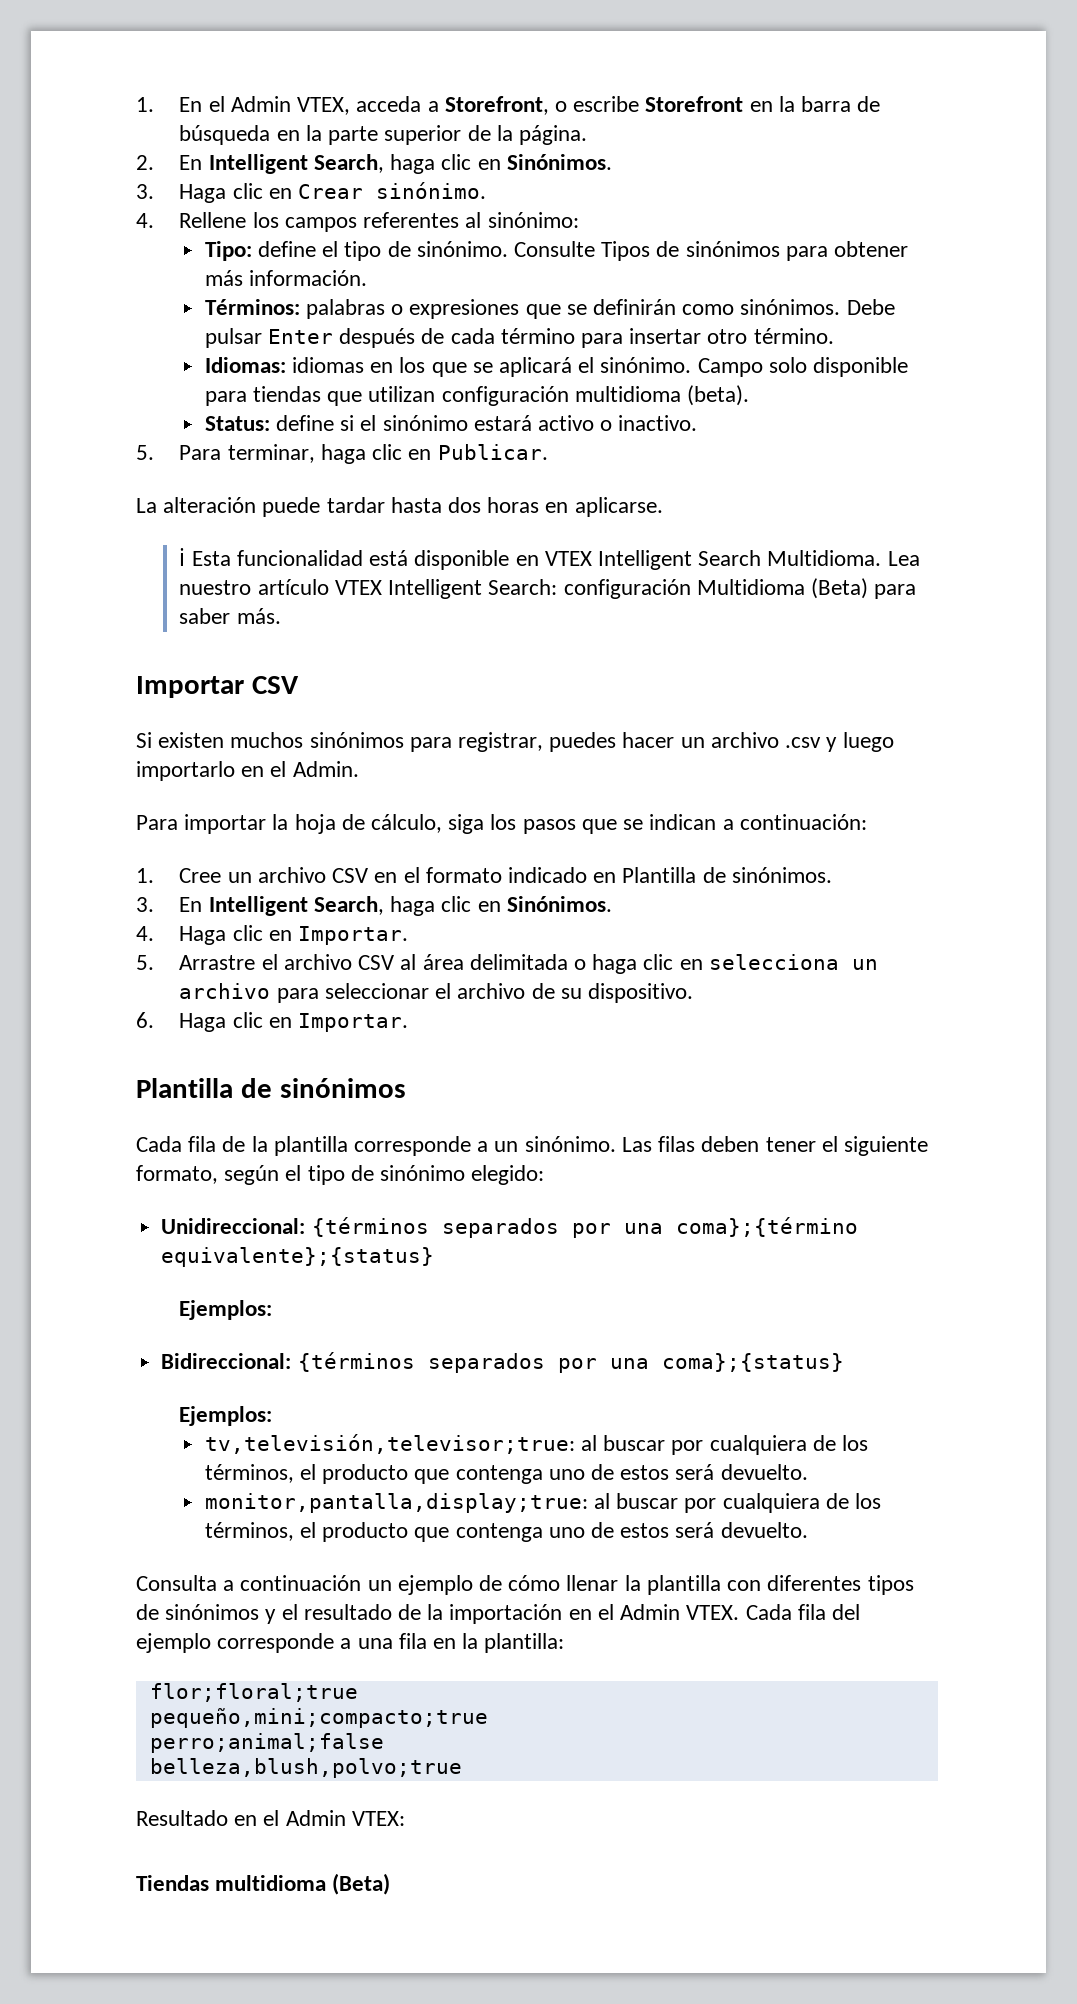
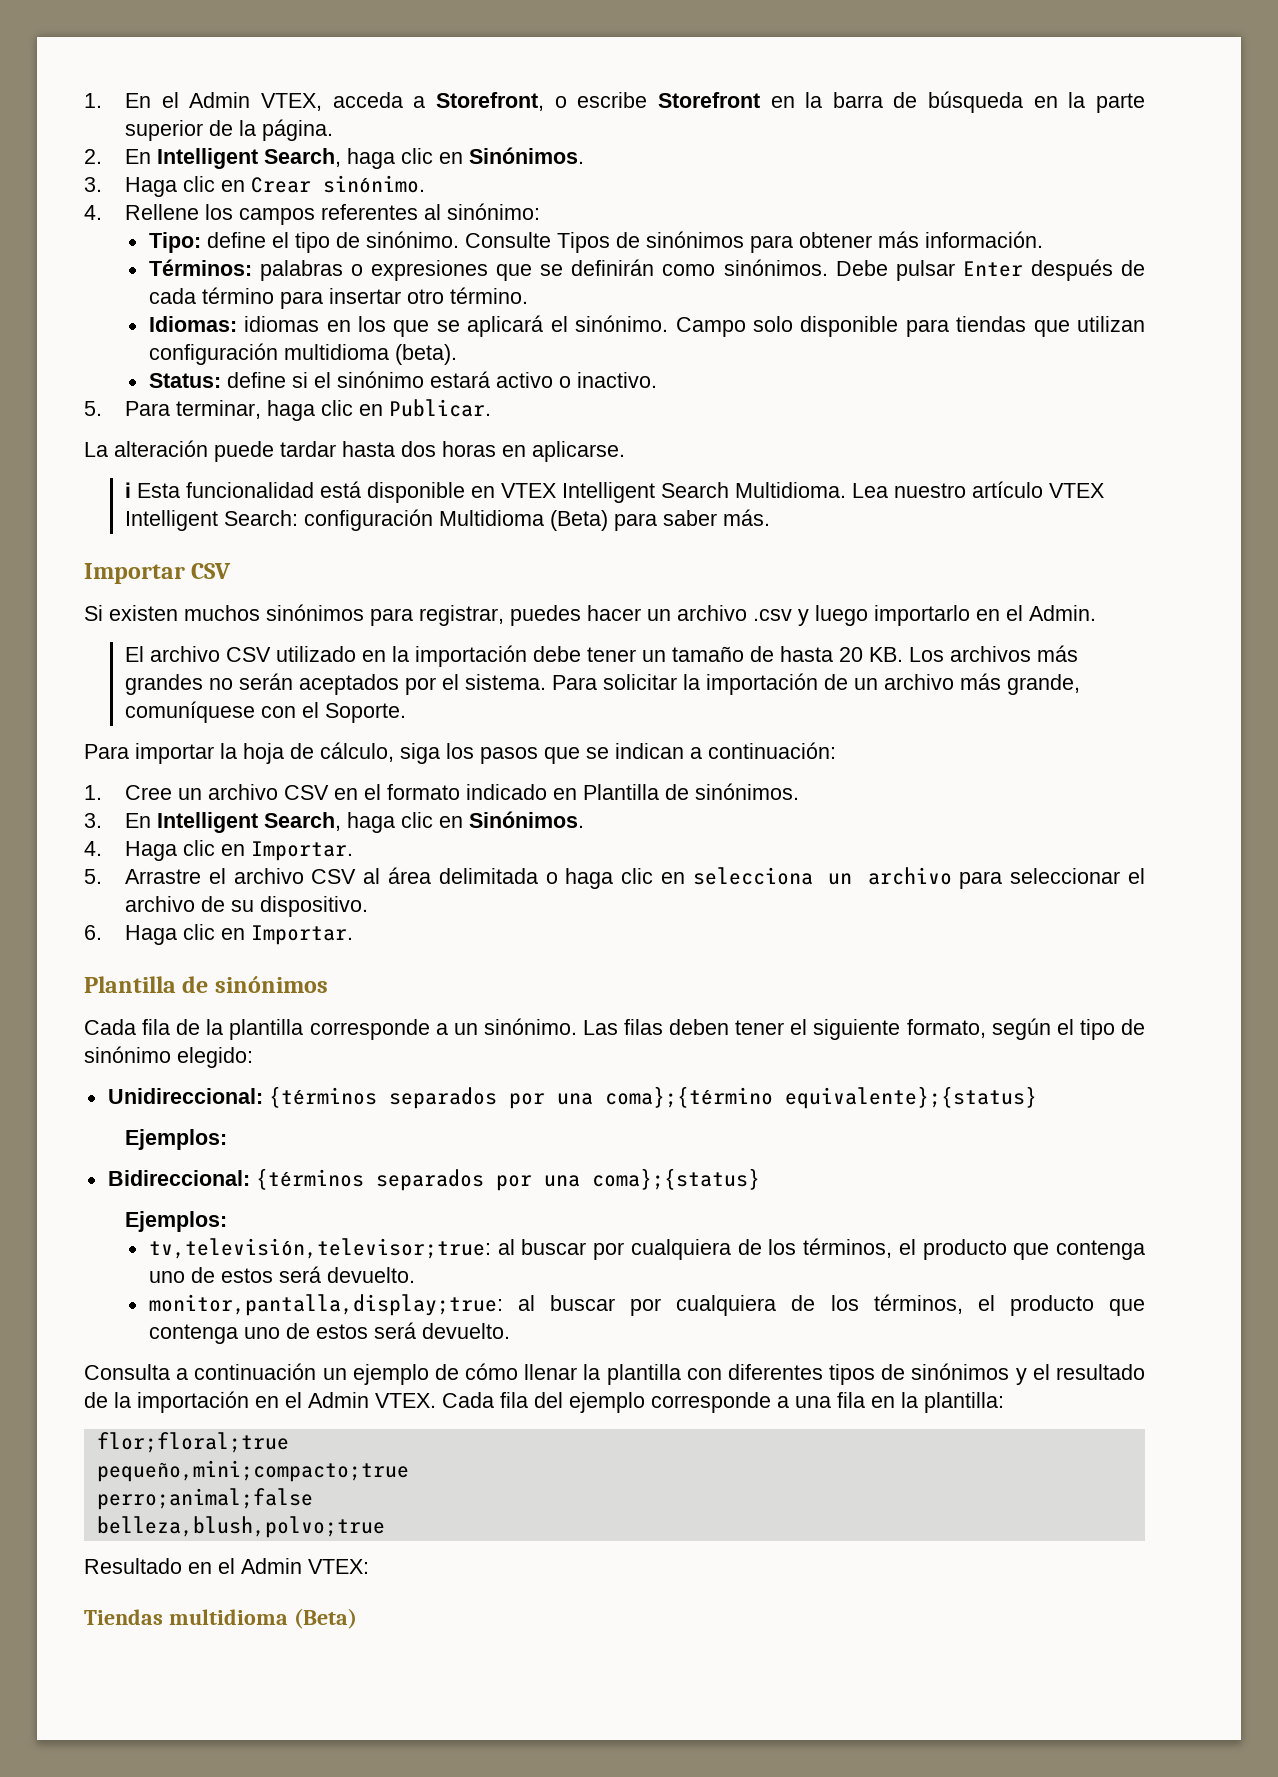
+ El archivo CSV utilizado en la importación debe tener un tamaño de hasta 20 KB. Los archivos más grandes no serán aceptados por el sistema. Para solicitar la importación de un archivo más grande, comuníquese con el Soporte.

